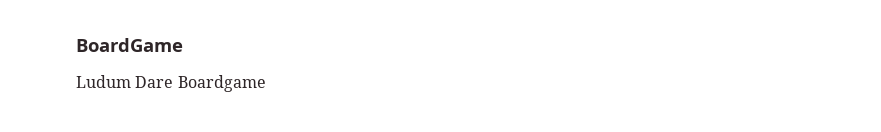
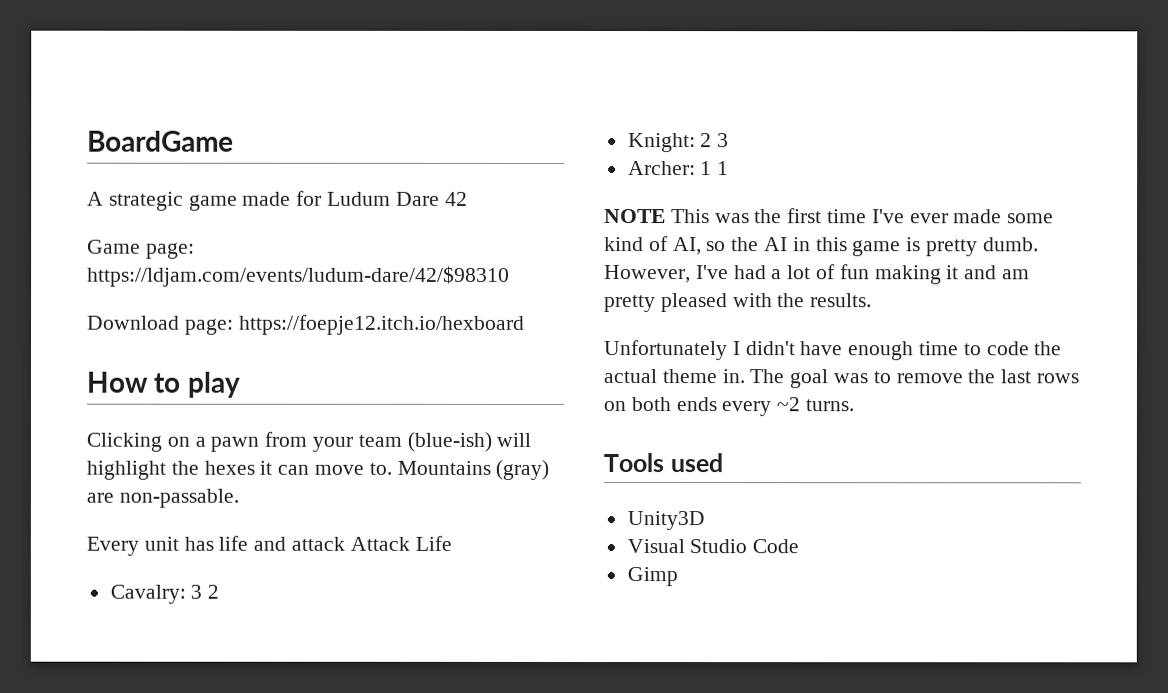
- Ludum Dare Boardgame
+ A strategic game made for Ludum Dare 42
+ Game page: https://ldjam.com/events/ludum-dare/42/$98310
+ Download page: https://foepje12.itch.io/hexboard
+ How to play
+ Clicking on a pawn from your team (blue-ish) will highlight the hexes it can move to. Mountains (gray) are non-passable.
+ Every unit has life and attack Attack Life
+ Cavalry: 3 2
+ Knight: 2 3
+ Archer: 1 1
+ NOTE This was the first time I've ever made some kind of AI, so the AI in this game is pretty dumb. However, I've had a lot of fun making it and am pretty pleased with the results.
+ Unfortunately I didn't have enough time to code the actual theme in. The goal was to remove the last rows on both ends every ~2 turns.
+ Tools used
+ Unity3D
+ Visual Studio Code
+ Gimp

